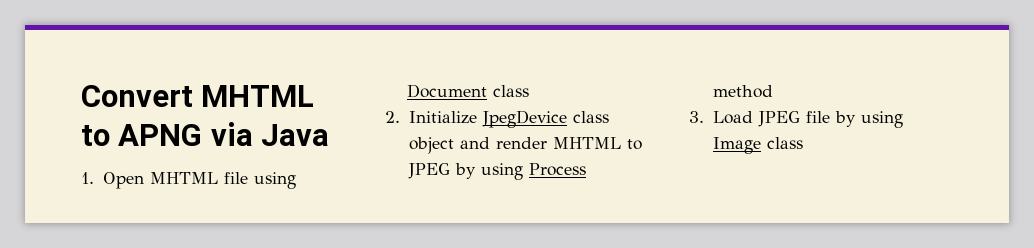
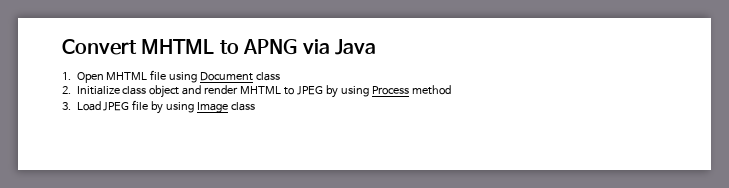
- 2. Initialize JpegDevice class object and render MHTML to JPEG by using Process method
+ 2. Initialize class object and render MHTML to JPEG by using Process method

